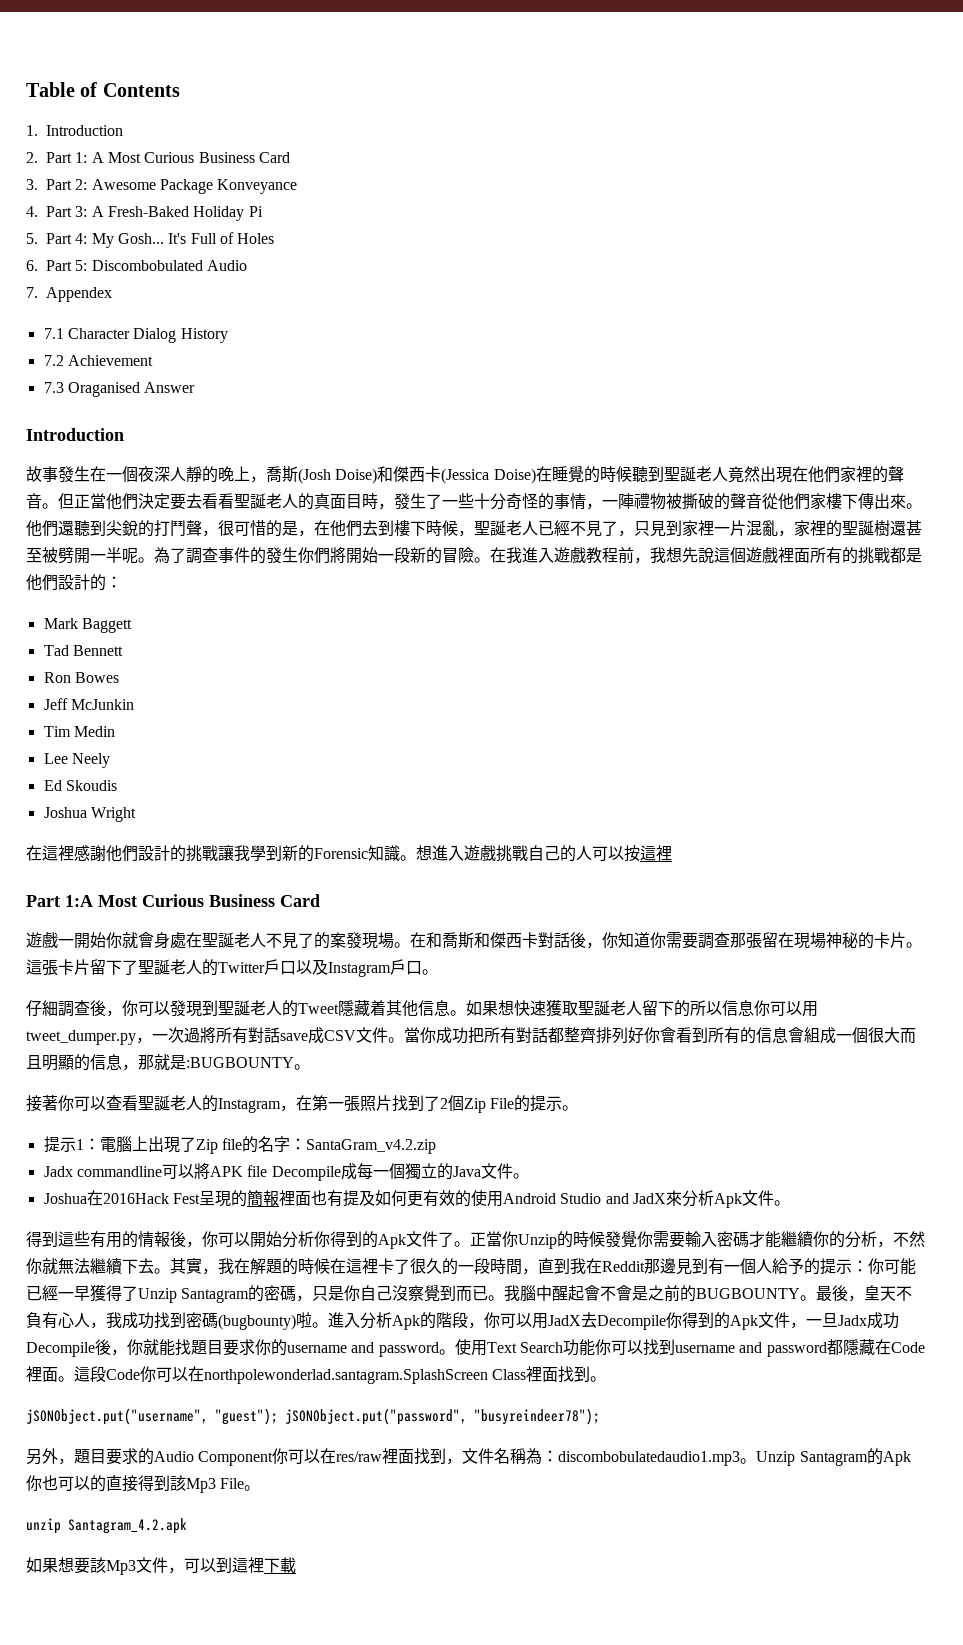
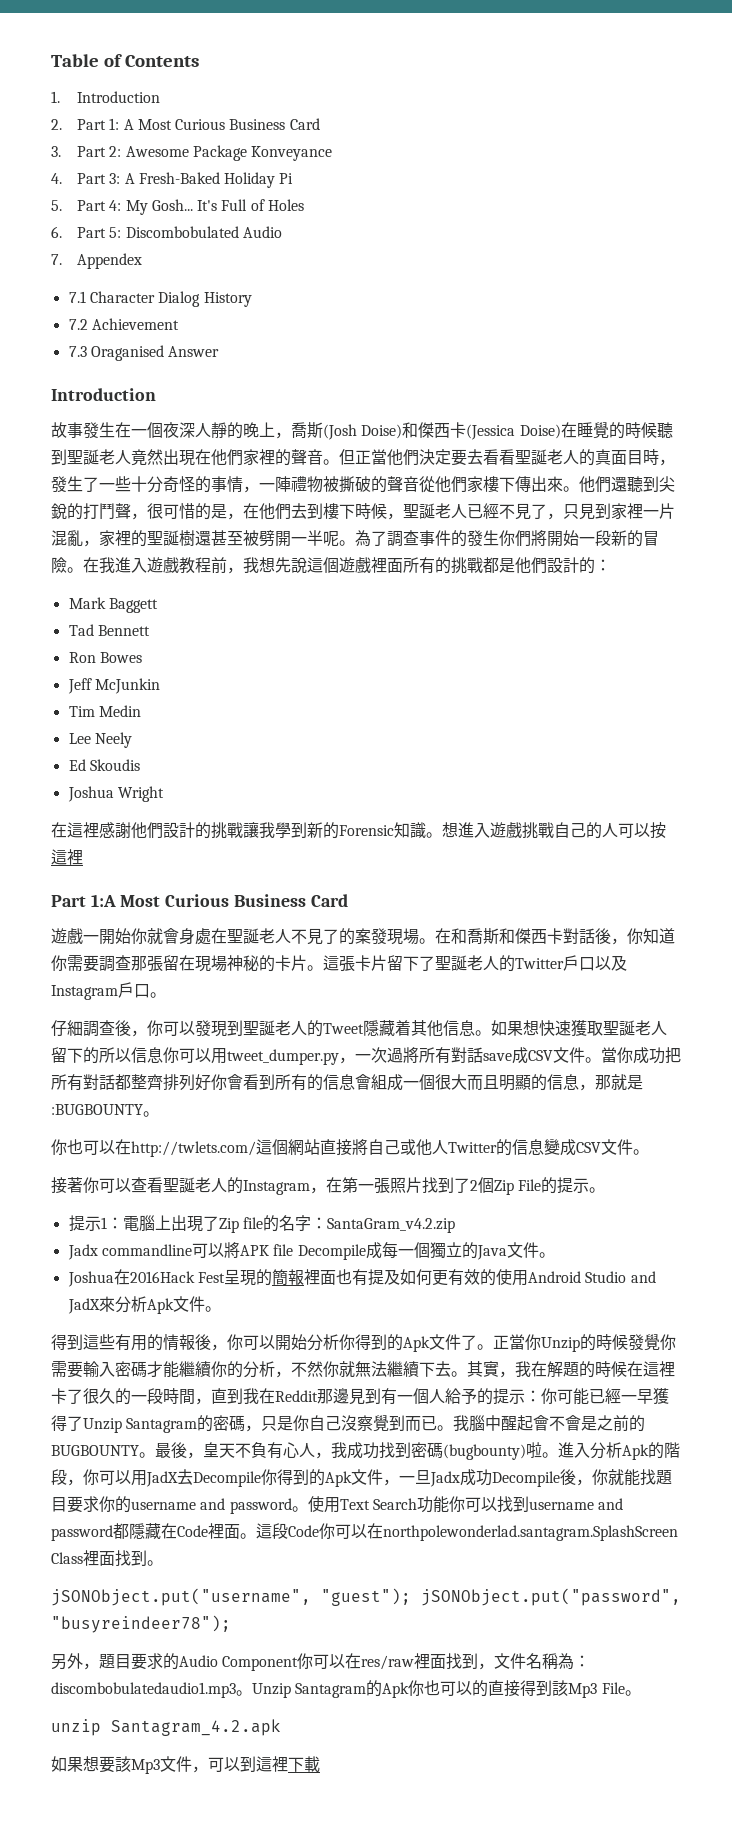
+ 你也可以在http://twlets.com/這個網站直接將自己或他人Twitter的信息變成CSV文件。

